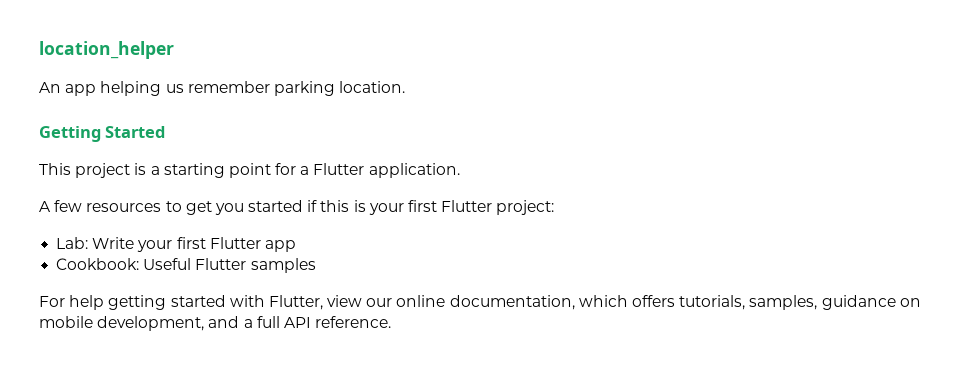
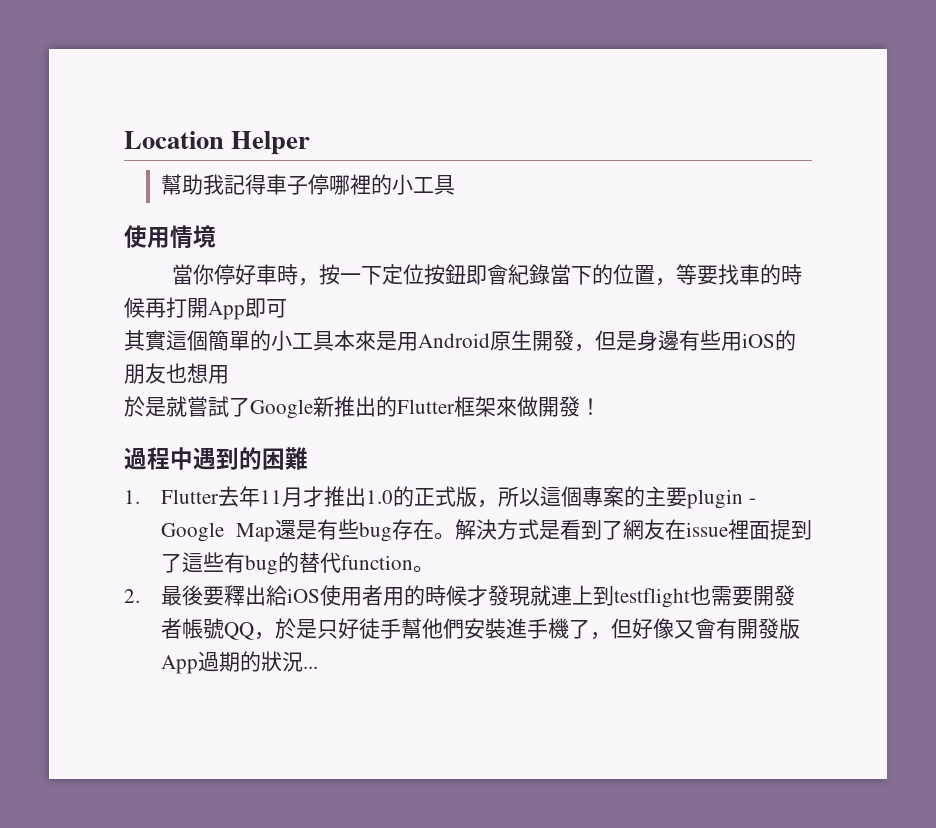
- location_helper
- An app helping us remember parking location.
- Getting Started
- This project is a starting point for a Flutter application.
- A few resources to get you started if this is your first Flutter project:
- Lab: Write your first Flutter app
- Cookbook: Useful Flutter samples
- For help getting started with Flutter, view our online documentation, which offers tutorials, samples, guidance on mobile development, and a full API reference.
+ Location Helper
+ 幫助我記得車子停哪裡的小工具
+ 使用情境
+ 當你停好車時，按一下定位按鈕即會紀錄當下的位置，等要找車的時候再打開App即可
+ 其實這個簡單的小工具本來是用Android原生開發，但是身邊有些用iOS的朋友也想用
+ 於是就嘗試了Google新推出的Flutter框架來做開發！
+ 過程中遇到的困難
+ 1. Flutter去年11月才推出1.0的正式版，所以這個專案的主要plugin - Google Map還是有些bug存在。解決方式是看到了網友在issue裡面提到了這些有bug的替代function。
+ 2.最後要釋出給iOS使用者用的時候才發現就連上到testflight也需要開發者帳號QQ，於是只好徒手幫他們安裝進手機了，但好像又會有開發版App過期的狀況...

